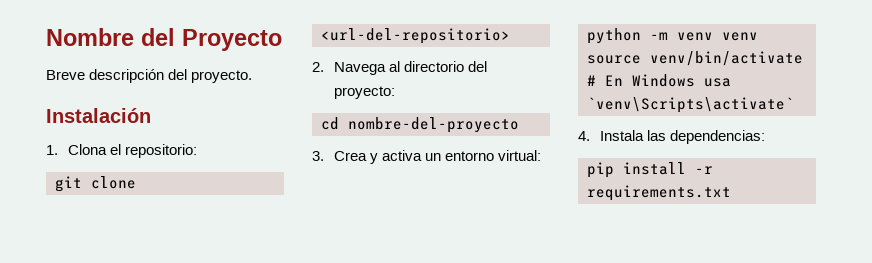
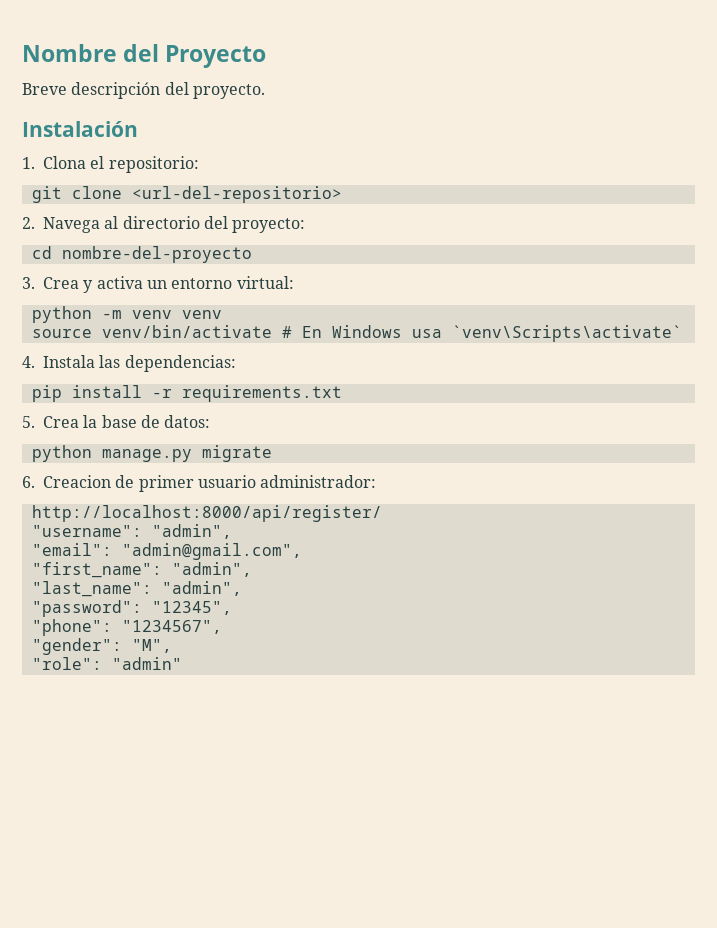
+ 5. Crea la base de datos:
+ python manage.py migrate
+ 6. Creacion de primer usuario administrador:
+ http://localhost:8000/api/register/
+ "username": "admin",
+ "email": "admin@gmail.com",
+ "first_name": "admin",
+ "last_name": "admin",
+ "password": "12345",
+ "phone": "1234567",
+ "gender": "M",
+ "role": "admin"

